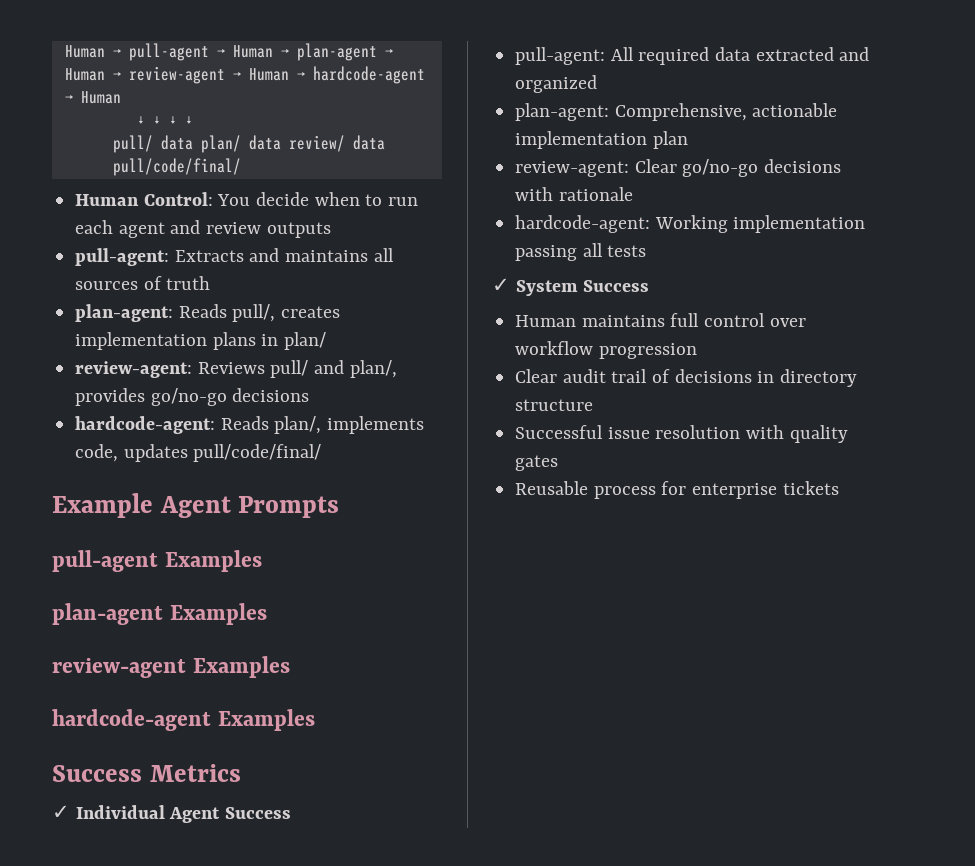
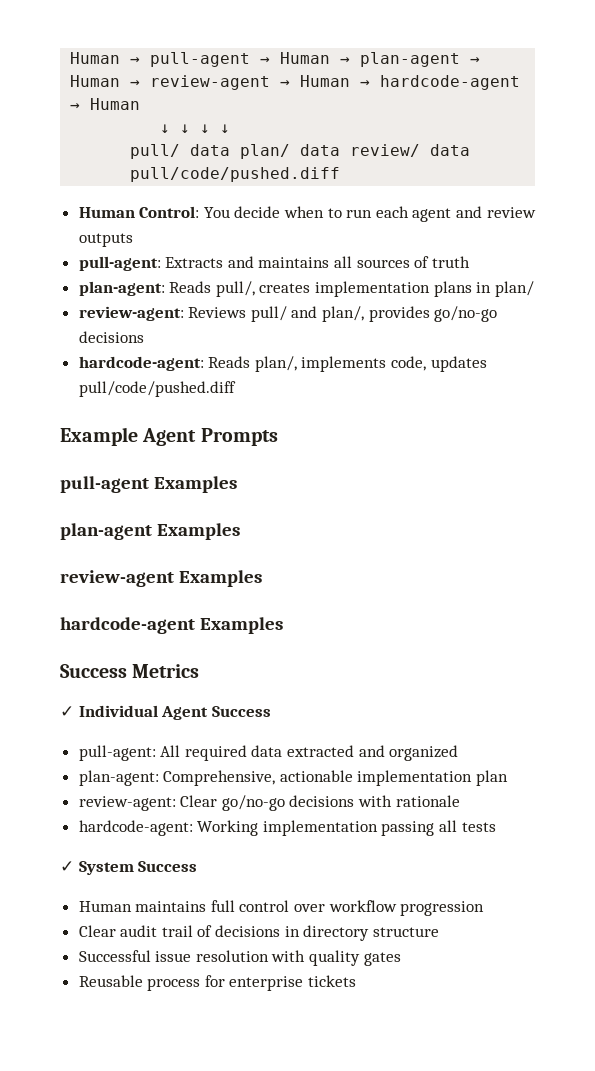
- pull/ data plan/ data review/ data pull/code/final/
+ pull/ data plan/ data review/ data pull/code/pushed.diff
- hardcode-agent: Reads plan/, implements code, updates pull/code/final/
+ hardcode-agent: Reads plan/, implements code, updates pull/code/pushed.diff

